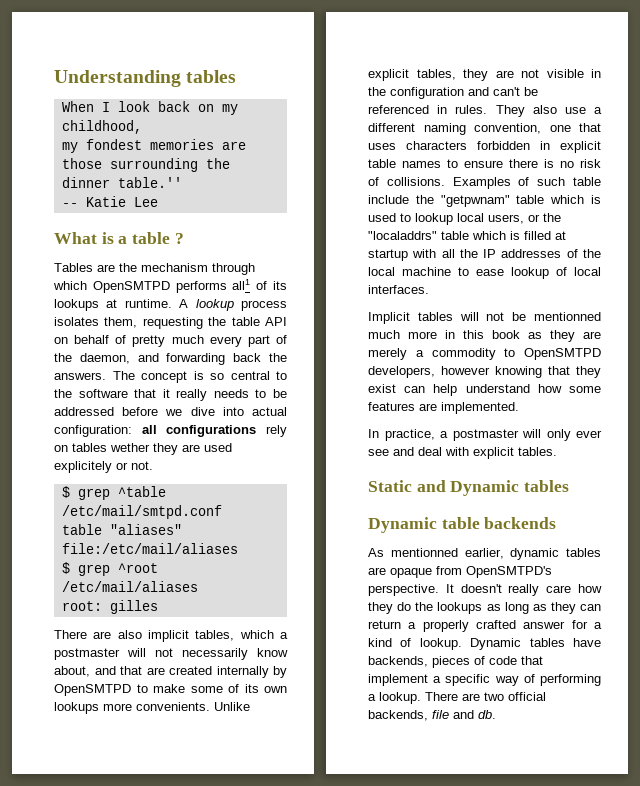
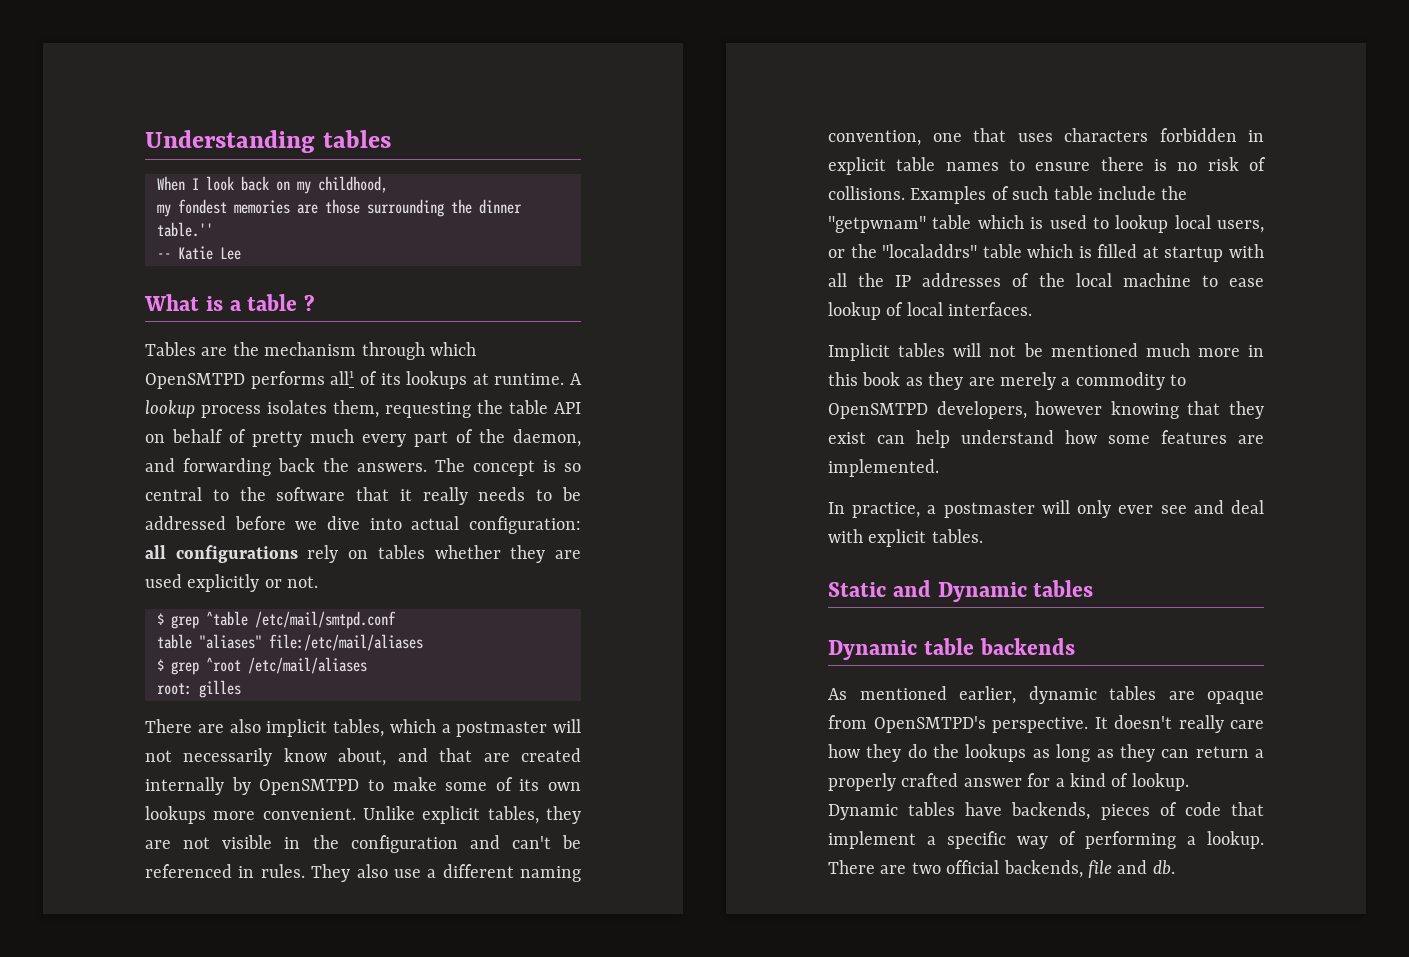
- The concept is so central to the software that it really needs to be addressed before we dive into actual configuration: all configurations rely on tables wether they are used explicitely or not.
+ The concept is so central to the software that it really needs to be addressed before we dive into actual configuration: all configurations rely on tables whether they are used explicitly or not.
- There are also implicit tables, which a postmaster will not necessarily know about, and that are created internally by OpenSMTPD to make some of its own lookups more convenients.
+ There are also implicit tables, which a postmaster will not necessarily know about, and that are created internally by OpenSMTPD to make some of its own lookups more convenient.
- Implicit tables will not be mentionned much more in this book as they are merely a commodity to OpenSMTPD developers, however knowing that they exist can help understand how some features are implemented.
+ Implicit tables will not be mentioned much more in this book as they are merely a commodity to OpenSMTPD developers, however knowing that they exist can help understand how some features are implemented.
- As mentionned earlier, dynamic tables are opaque from OpenSMTPD's perspective.
+ As mentioned earlier, dynamic tables are opaque from OpenSMTPD's perspective.

